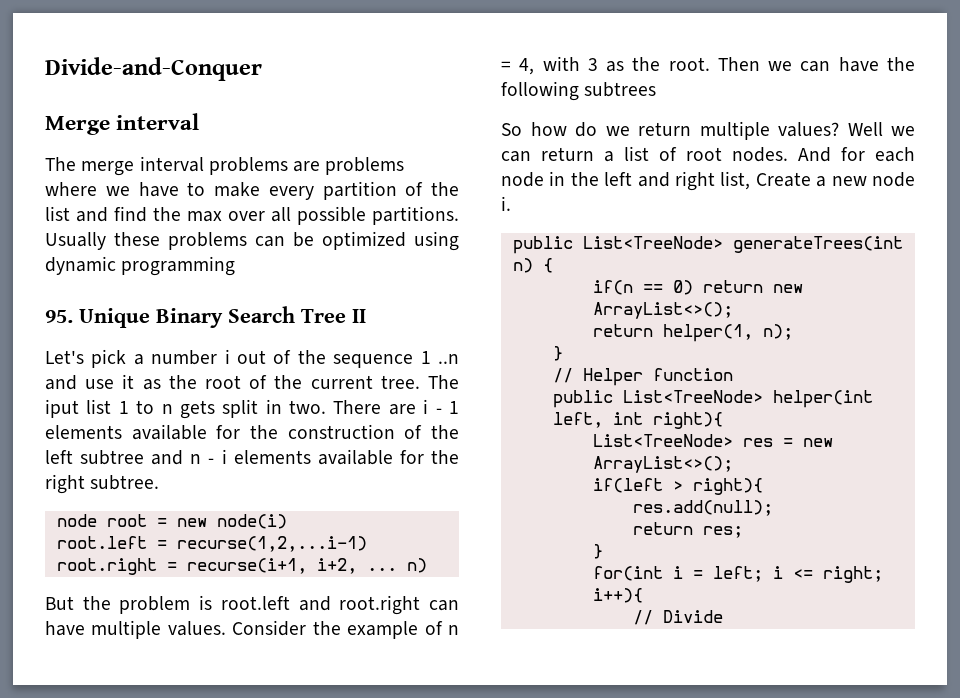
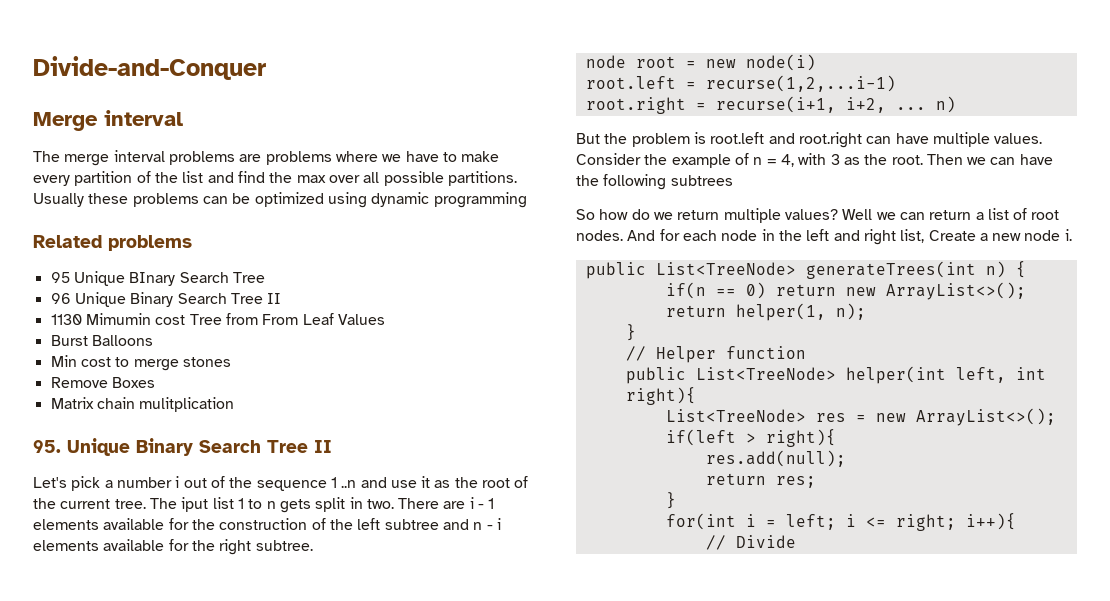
+ Related problems
+ 95 Unique BInary Search Tree
+ 96 Unique Binary Search Tree II
+ 1130 Mimumin cost Tree from From Leaf Values
+ Burst Balloons
+ Min cost to merge stones
+ Remove Boxes
+ Matrix chain mulitplication

